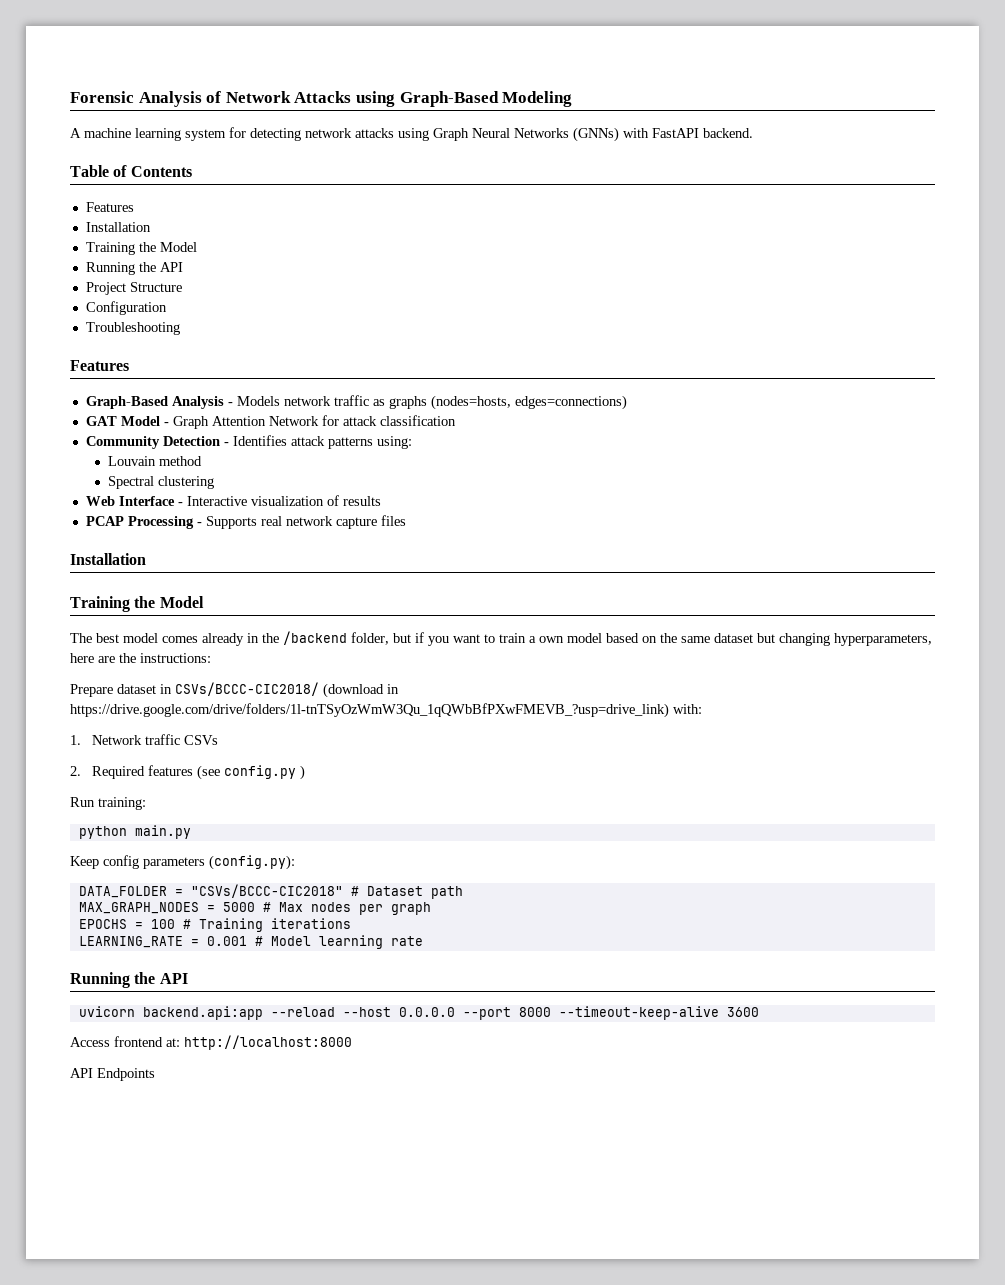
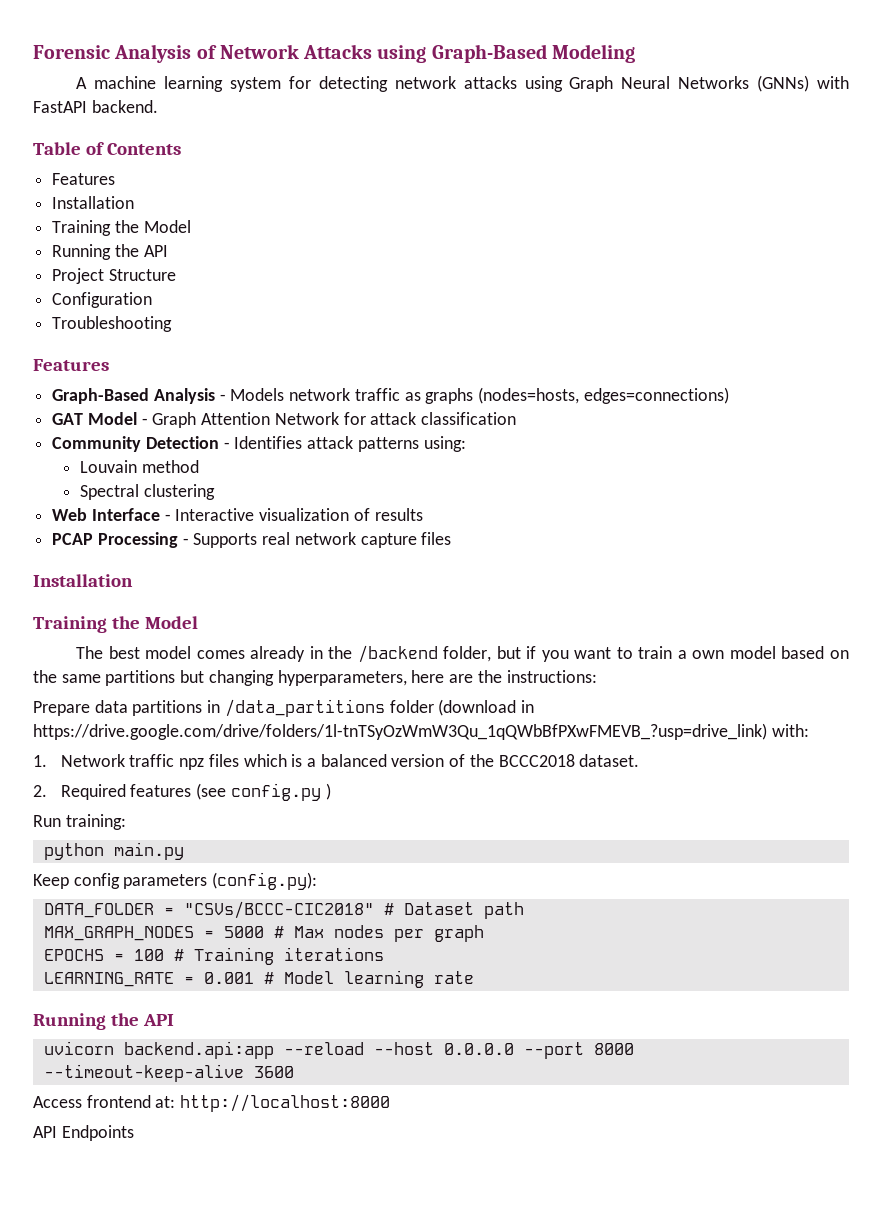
- The best model comes already in the /backend folder, but if you want to train a own model based on the same dataset but changing hyperparameters, here are the instructions:
+ The best model comes already in the /backend folder, but if you want to train a own model based on the same partitions but changing hyperparameters, here are the instructions:
- Prepare dataset in CSVs/BCCC-CIC2018/ (download in https://drive.google.com/drive/folders/1l-tnTSyOzWmW3Qu_1qQWbBfPXwFMEVB_?usp=drive_link) with:
+ Prepare data partitions in /data_partitions folder (download in https://drive.google.com/drive/folders/1l-tnTSyOzWmW3Qu_1qQWbBfPXwFMEVB_?usp=drive_link) with:
- 1. Network traffic CSVs
+ 1. Network traffic npz files which is a balanced version of the BCCC2018 dataset.

